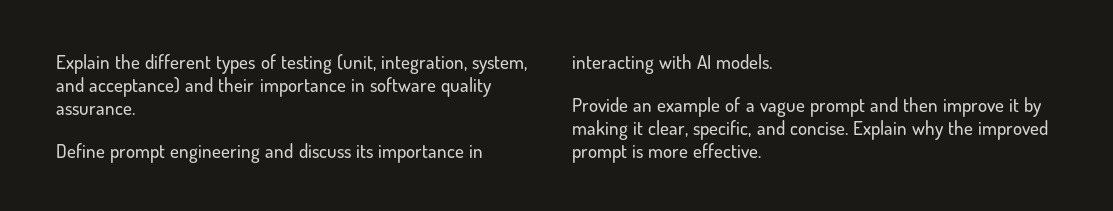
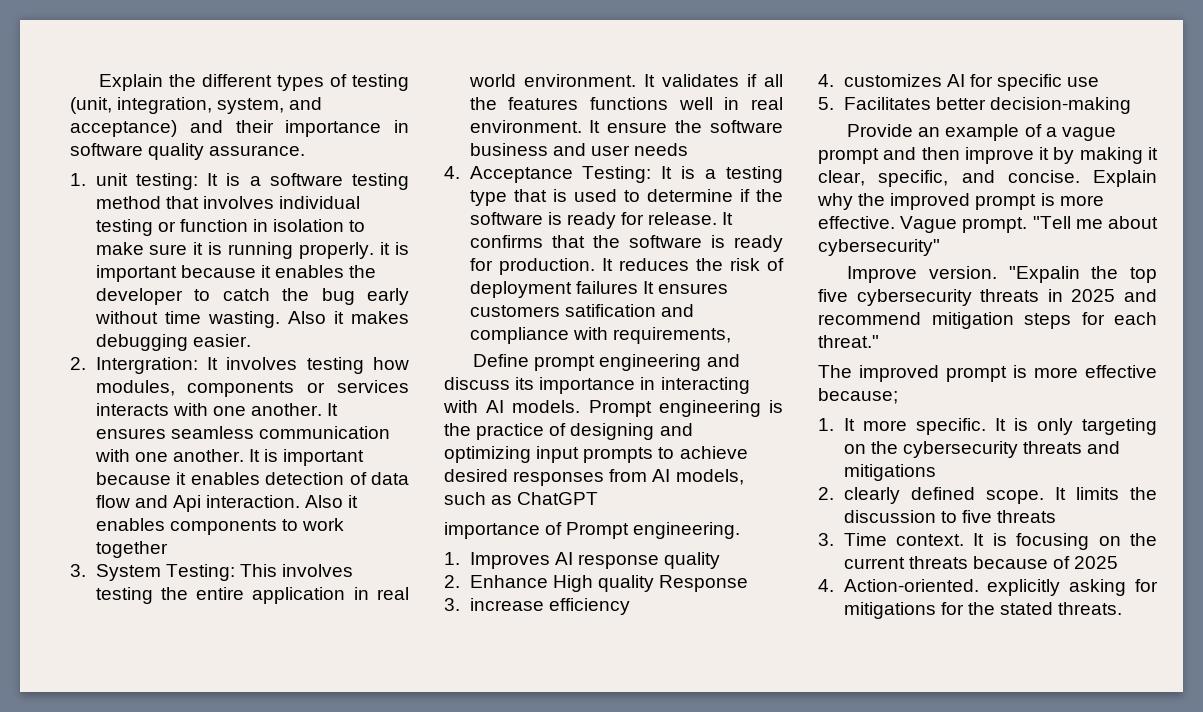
+ 1. unit testing: It is a software testing method that involves individual testing or function in isolation to make sure it is running properly. it is important because it enables the developer to catch the bug early without time wasting. Also it makes debugging easier.
+ 2. Intergration: It involves testing how modules, components or services interacts with one another. It ensures seamless communication with one another. It is important because it enables detection of data flow and Api interaction. Also it enables components to work together
+ 3. System Testing: This involves testing the entire application in real world environment. It validates if all the features functions well in real environment. It ensure the software business and user needs
+ 4. Acceptance Testing: It is a testing type that is used to determine if the software is ready for release. It confirms that the software is ready for production. It reduces the risk of deployment failures It ensures customers satification and compliance with requirements,
+ Prompt engineering is the practice of designing and optimizing input prompts to achieve desired responses from AI models, such as ChatGPT
+ importance of Prompt engineering.
+ 1. Improves AI response quality
+ 2. Enhance High quality Response
+ 3. increase efficiency
+ 4. customizes AI for specific use
+ 5. Facilitates better decision-making
+ Vague prompt. "Tell me about cybersecurity"
+ Improve version. "Expalin the top five cybersecurity threats in 2025 and recommend mitigation steps for each threat."
+ The improved prompt is more effective because;
+ 1. It more specific. It is only targeting on the cybersecurity threats and mitigations
+ 2. clearly defined scope. It limits the discussion to five threats
+ 3. Time context. It is focusing on the current threats because of 2025
+ 4. Action-oriented. explicitly asking for mitigations for the stated threats.

